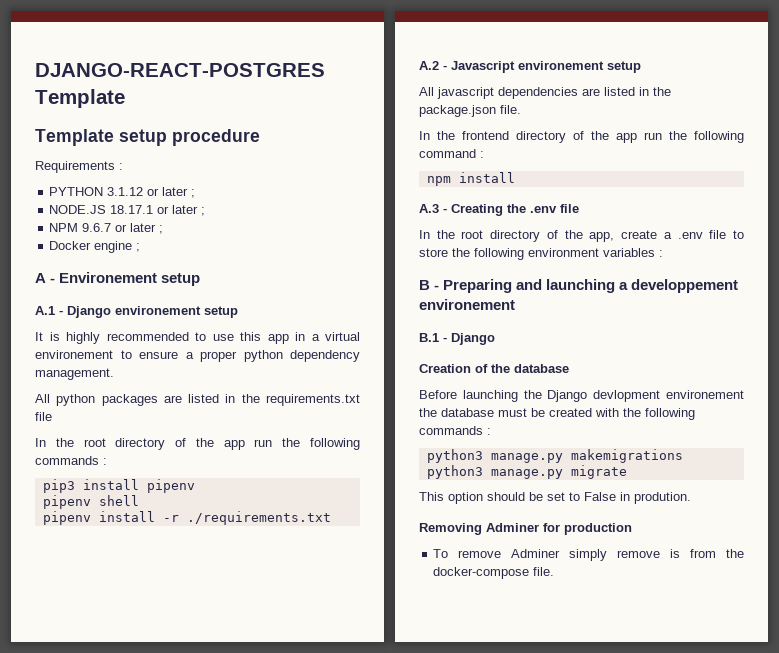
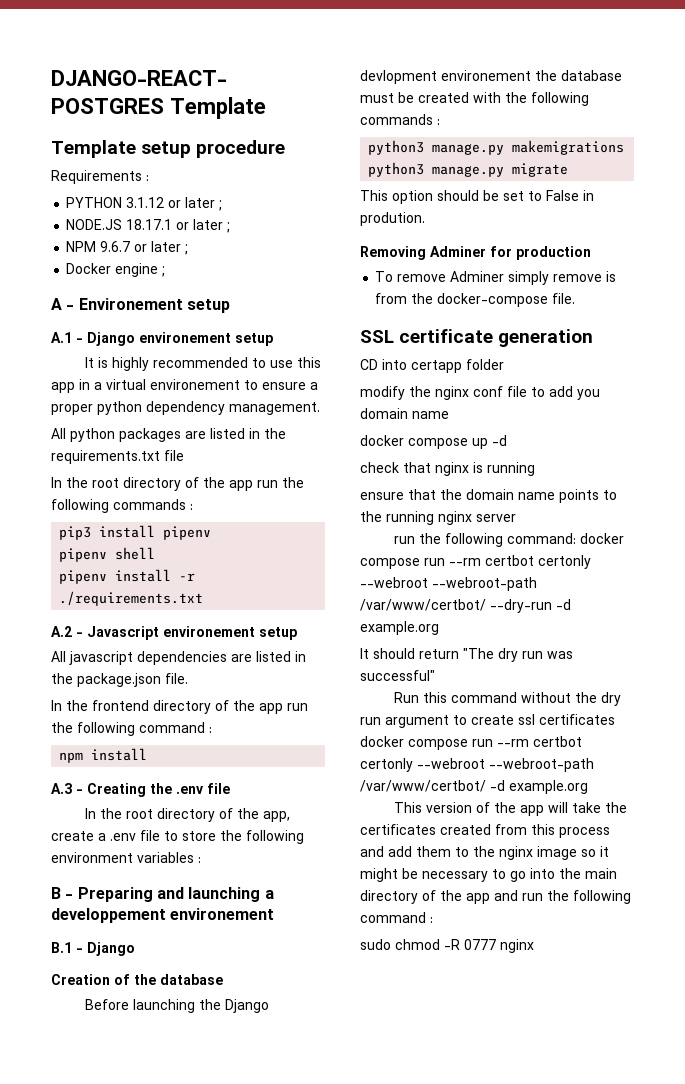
+ SSL certificate generation
+ CD into certapp folder
+ modify the nginx conf file to add you domain name
+ docker compose up -d
+ check that nginx is running
+ ensure that the domain name points to the running nginx server
+ run the following command: docker compose run --rm certbot certonly --webroot --webroot-path /var/www/certbot/ --dry-run -d example.org
+ It should return "The dry run was successful"
+ Run this command without the dry run argument to create ssl certificates docker compose run --rm certbot certonly --webroot --webroot-path /var/www/certbot/ -d example.org
+ This version of the app will take the certificates created from this process and add them to the nginx image so it might be necessary to go into the main directory of the app and run the following command :
+ sudo chmod -R 0777 nginx

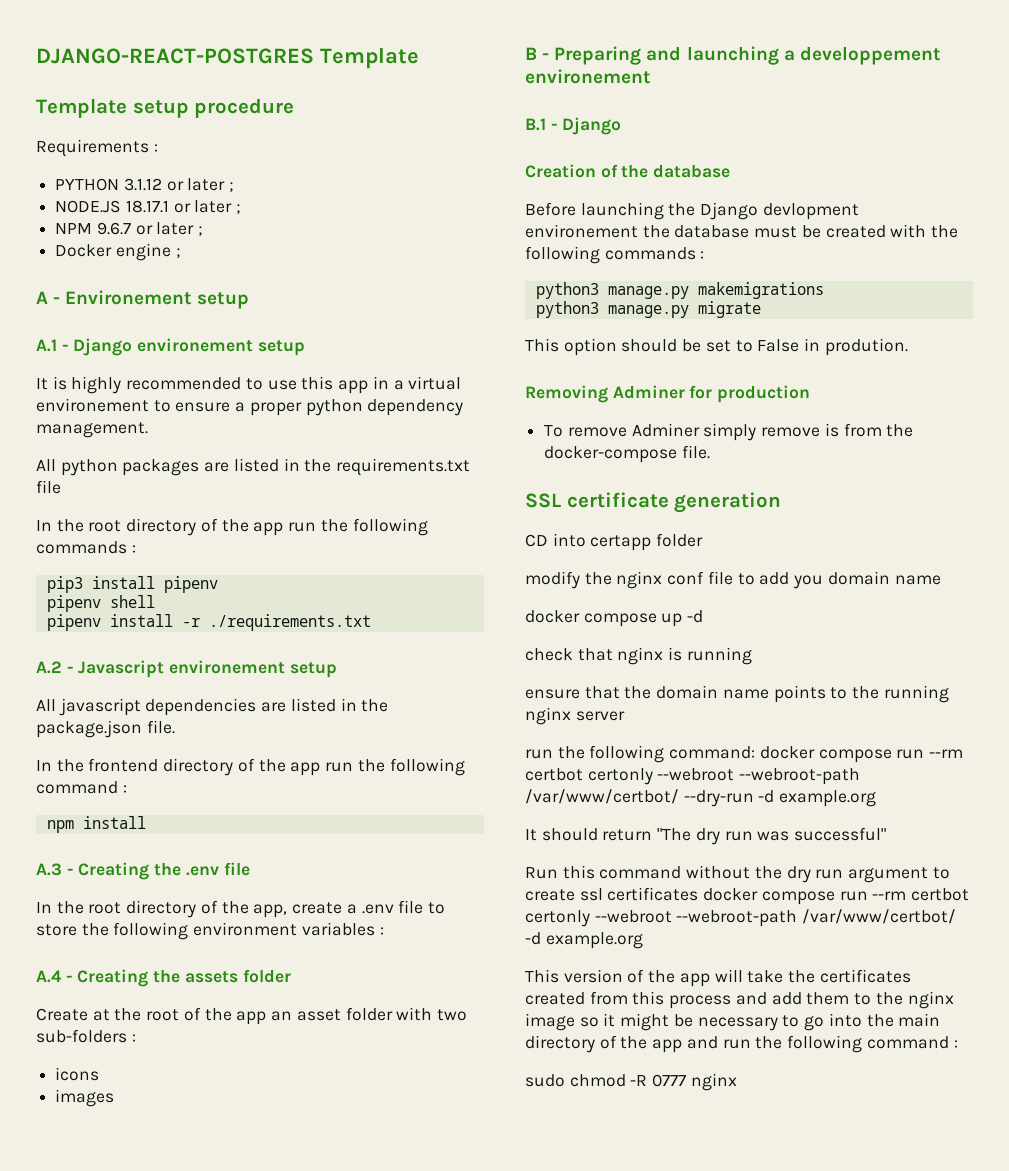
+ A.4 - Creating the assets folder
+ Create at the root of the app an asset folder with two sub-folders :
+ icons
+ images

